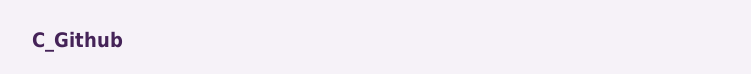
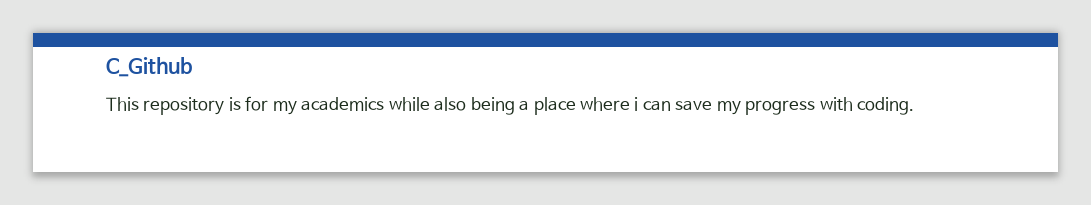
+ This repository is for my academics while also being a place where i can save my progress with coding.

